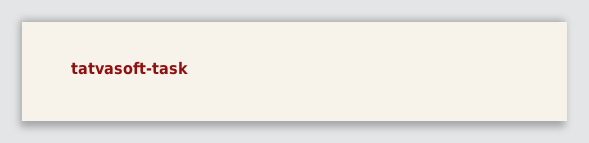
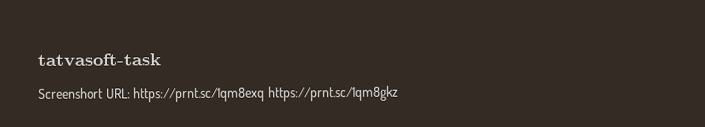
+ Screenshort URL: https://prnt.sc/1qm8exq https://prnt.sc/1qm8gkz

